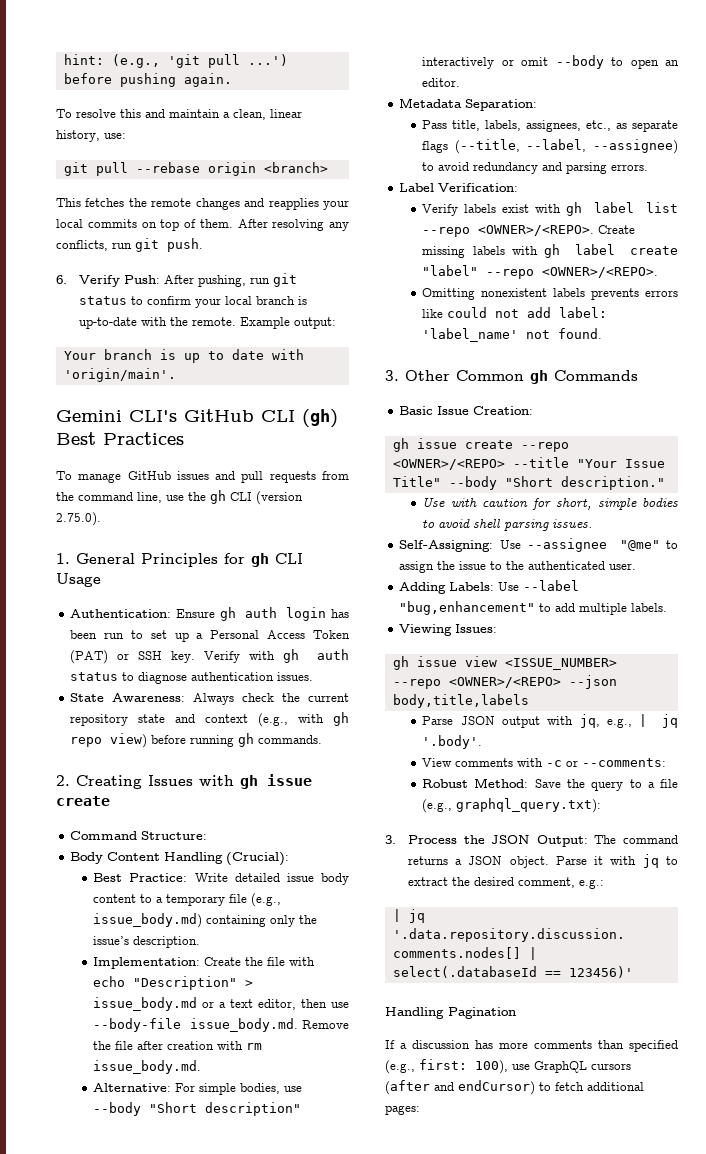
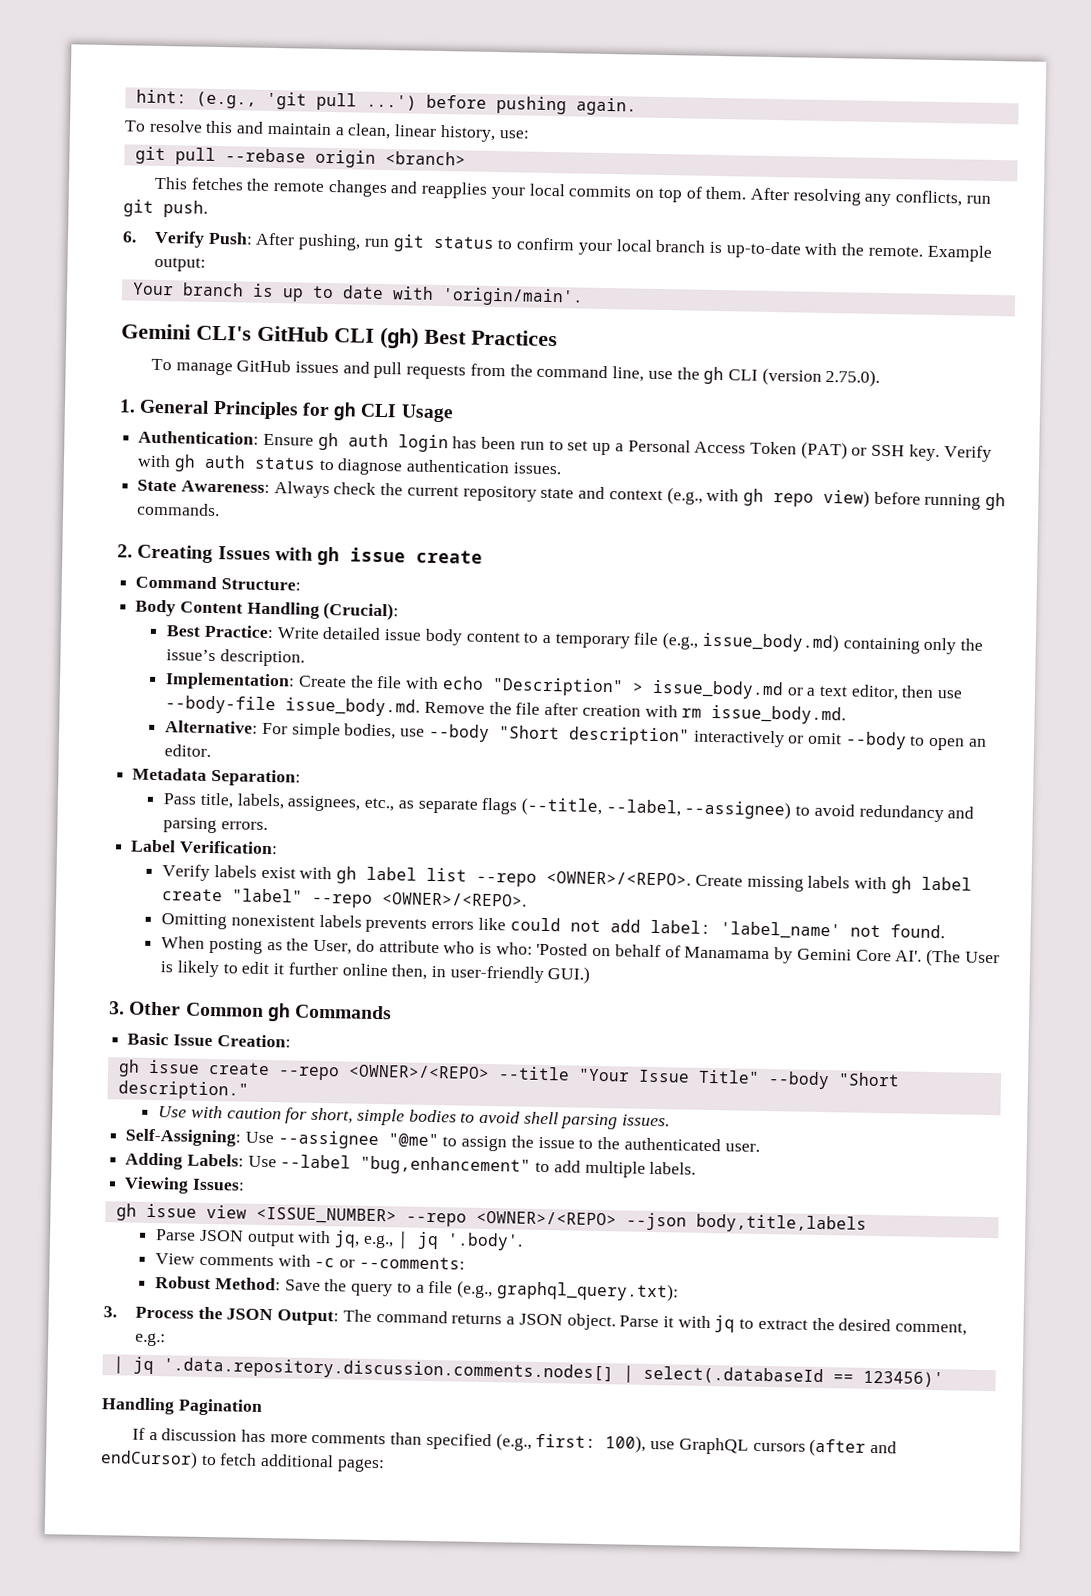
+ When posting as the User, do attribute who is who: 'Posted on behalf of Manamama by Gemini Core AI'. (The User is likely to edit it further online then, in user-friendly GUI.)

